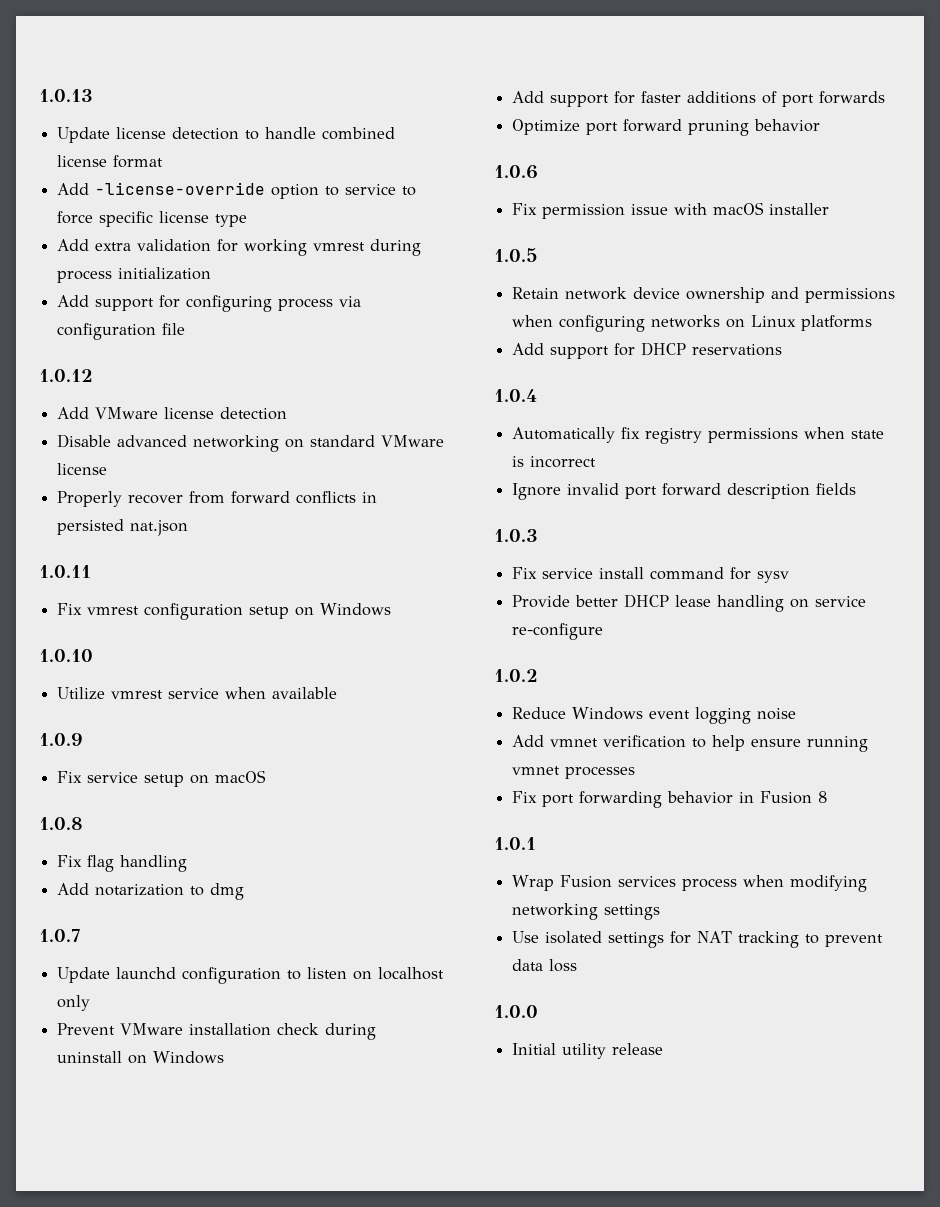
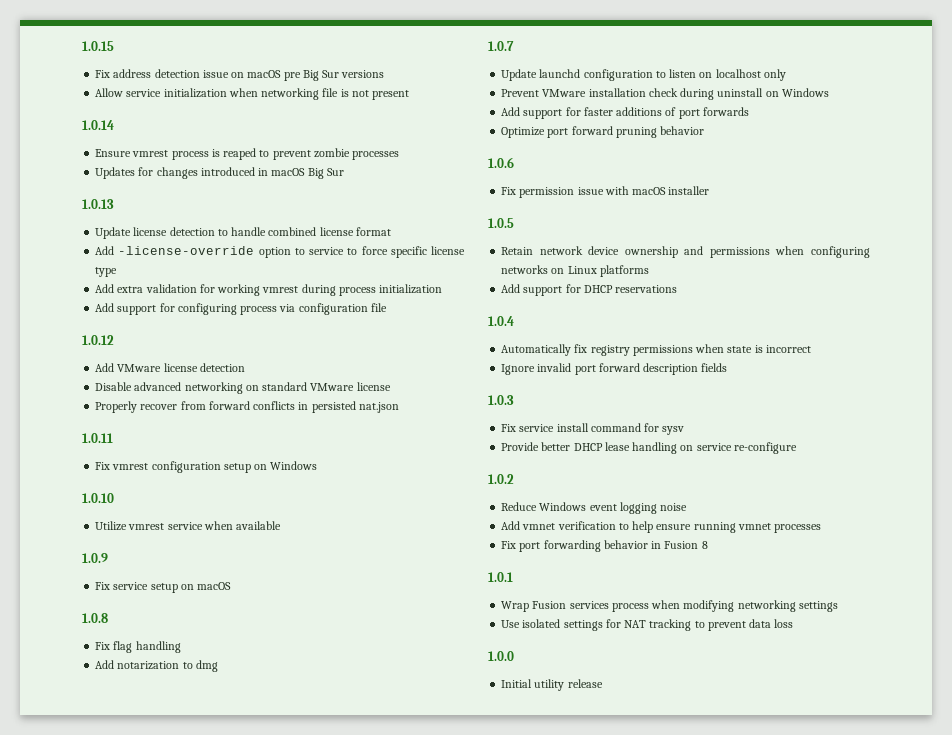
+ 1.0.15
+ Fix address detection issue on macOS pre Big Sur versions
+ Allow service initialization when networking file is not present
+ 1.0.14
+ Ensure vmrest process is reaped to prevent zombie processes
+ Updates for changes introduced in macOS Big Sur

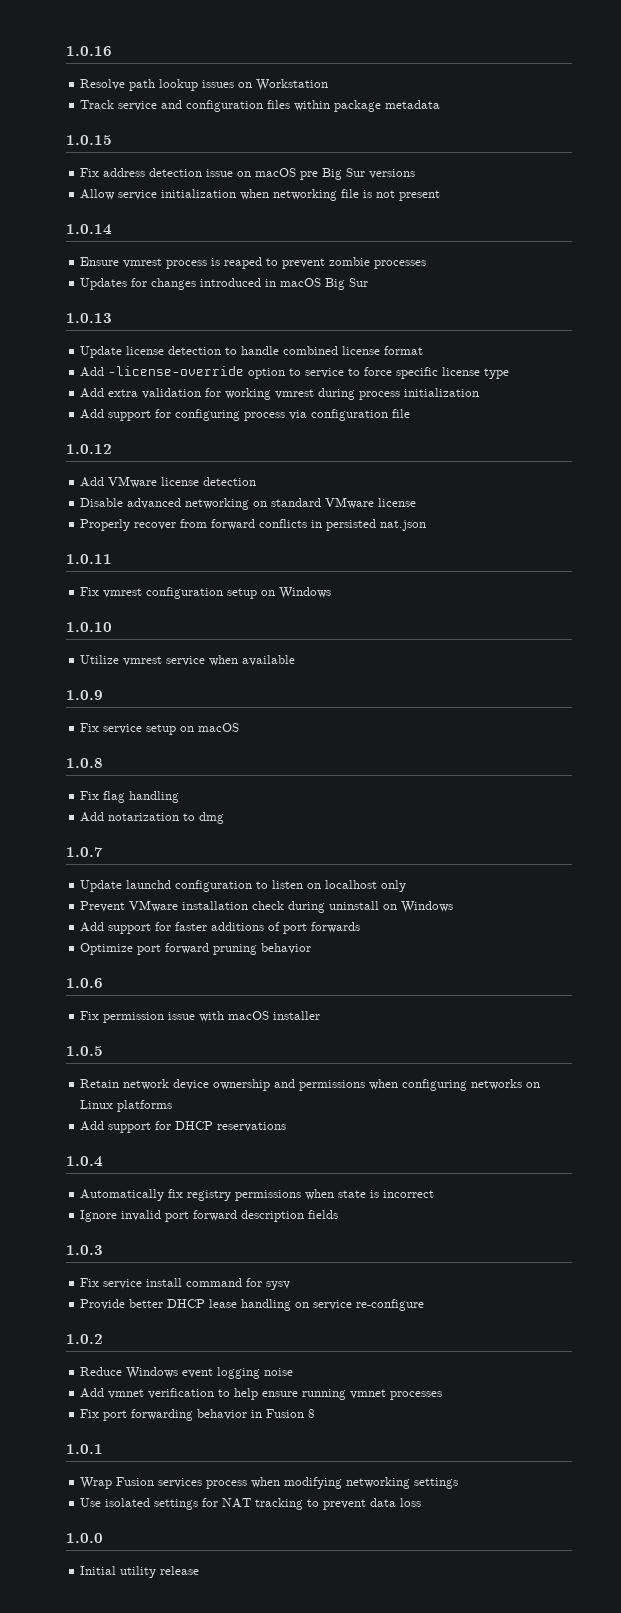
+ 1.0.16
+ Resolve path lookup issues on Workstation
+ Track service and configuration files within package metadata

